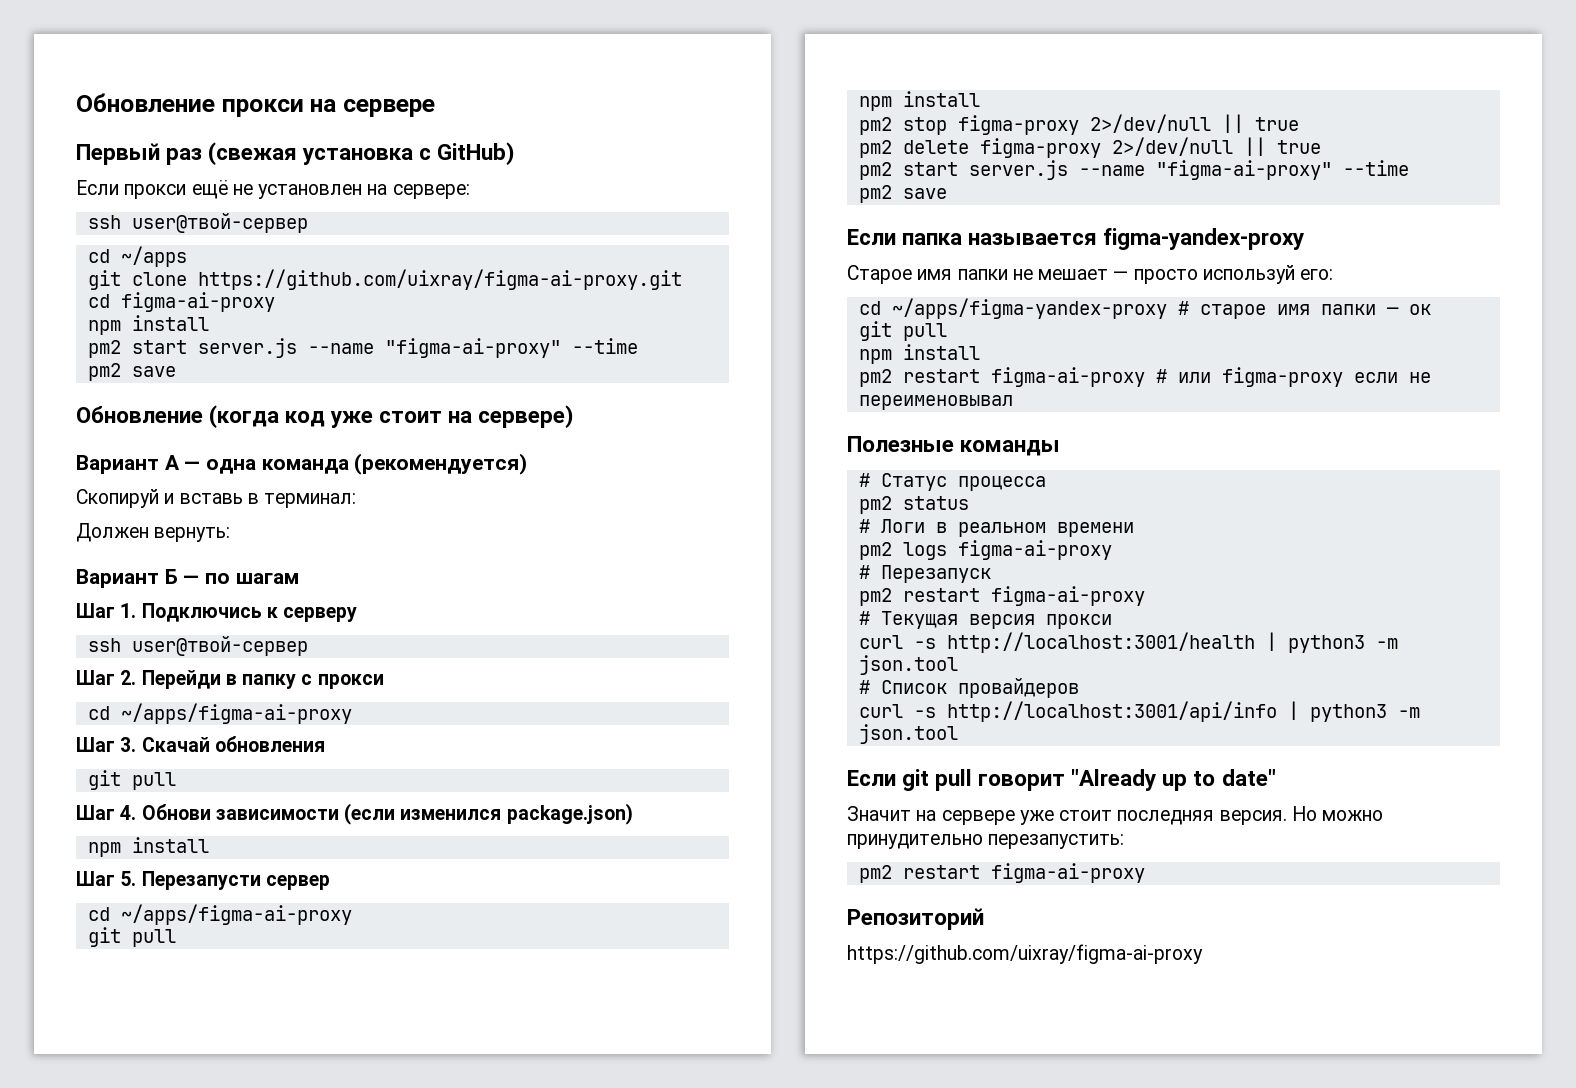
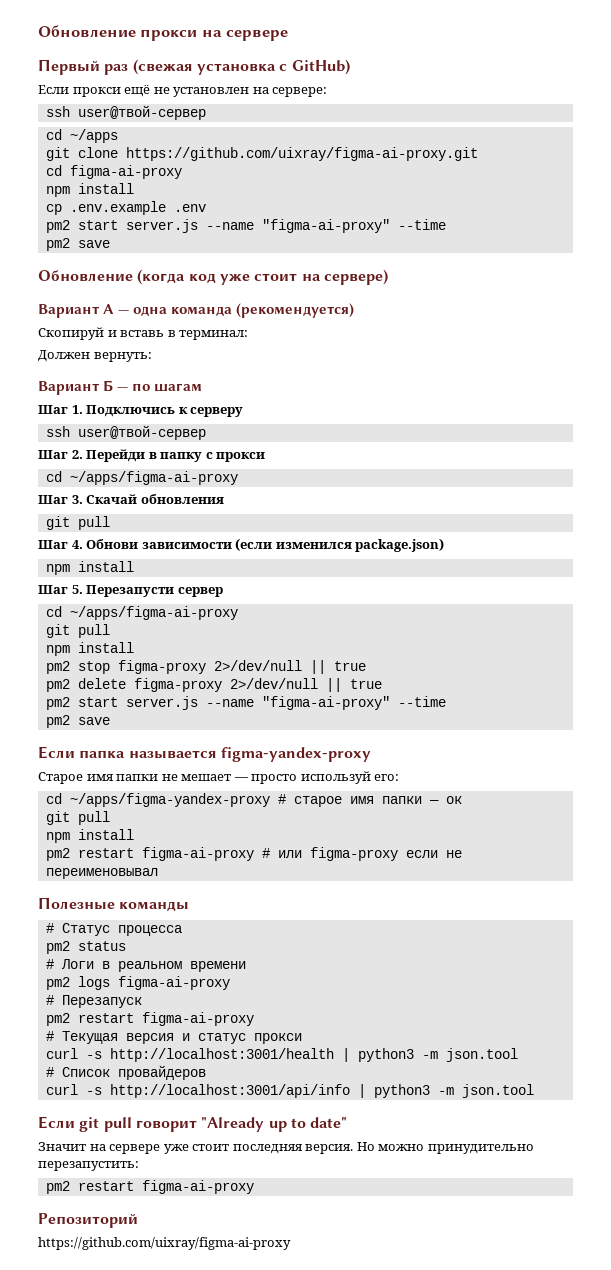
+ cp .env.example .env
- # Текущая версия прокси
+ # Текущая версия и статус прокси

